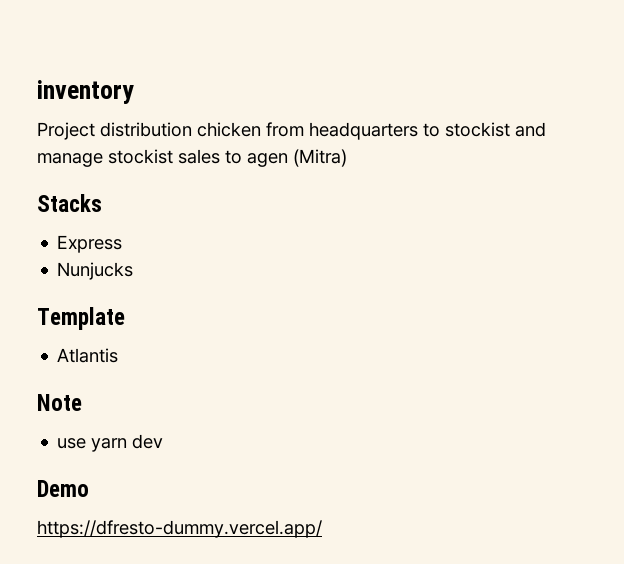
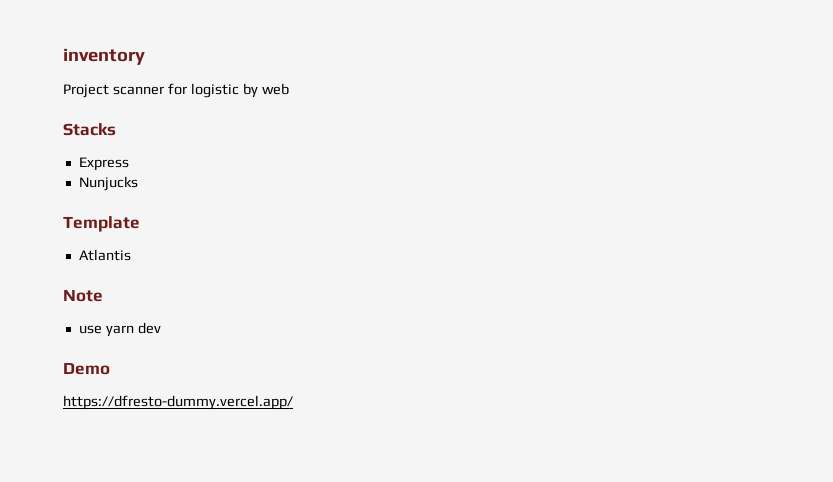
- Project distribution chicken from headquarters to stockist and manage stockist sales to agen (Mitra)
+ Project scanner for logistic by web

